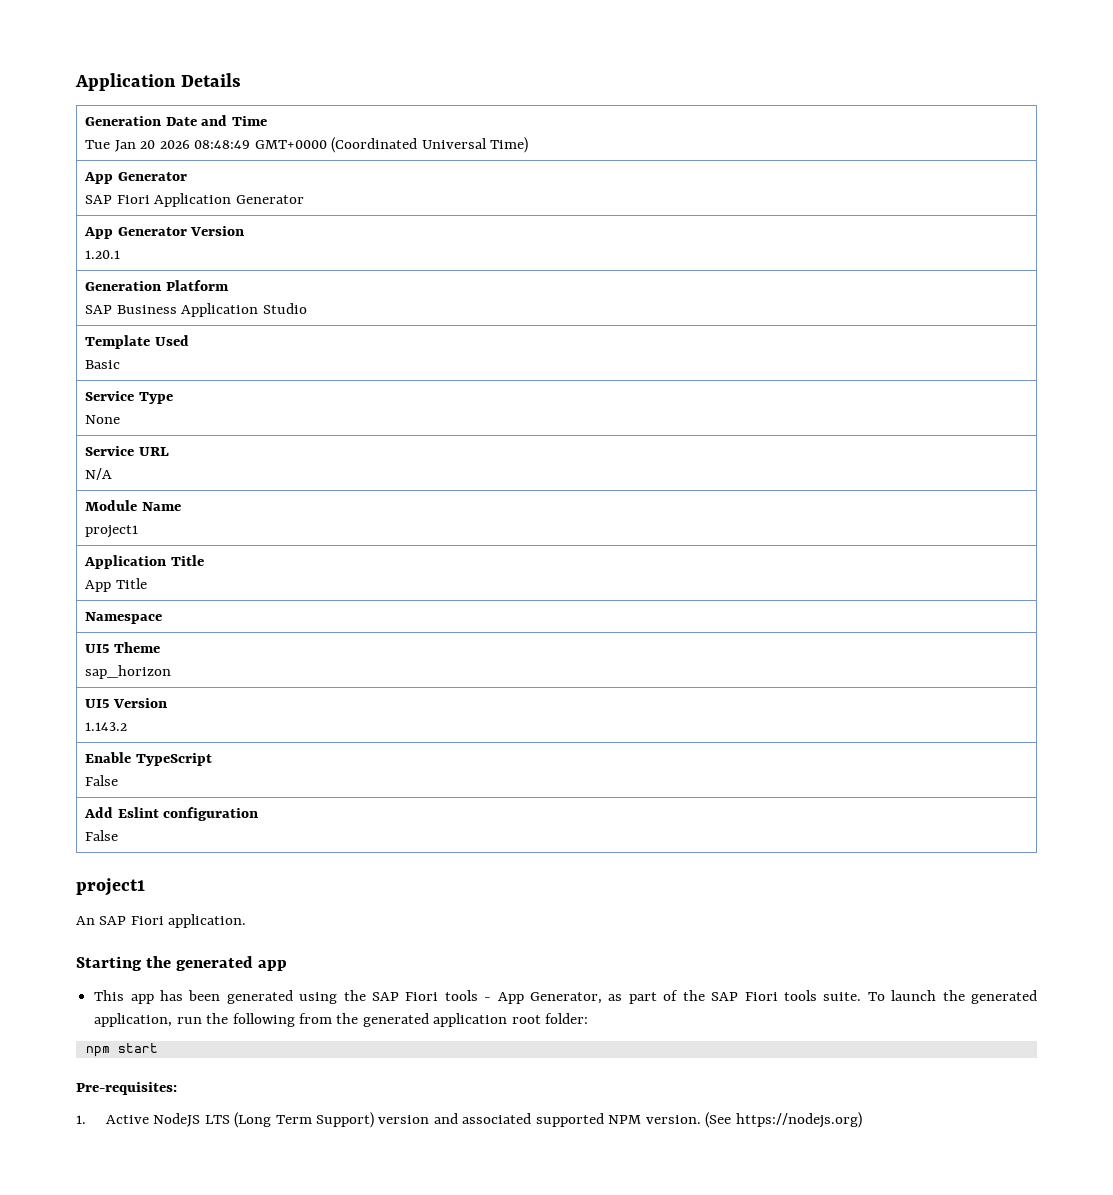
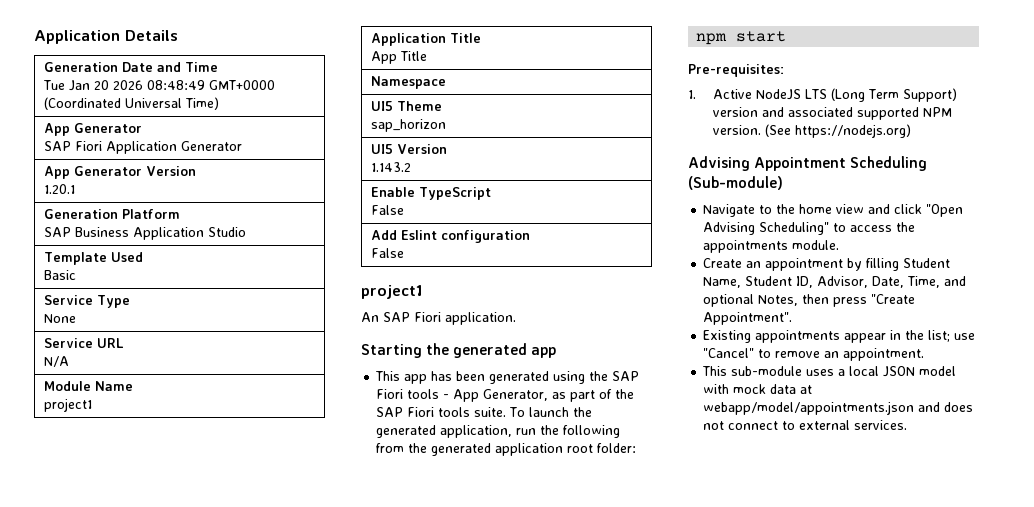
+ Advising Appointment Scheduling (Sub-module)
+ Navigate to the home view and click "Open Advising Scheduling" to access the appointments module.
+ Create an appointment by filling Student Name, Student ID, Advisor, Date, Time, and optional Notes, then press "Create Appointment".
+ Existing appointments appear in the list; use "Cancel" to remove an appointment.
+ This sub-module uses a local JSON model with mock data at webapp/model/appointments.json and does not connect to external services.

